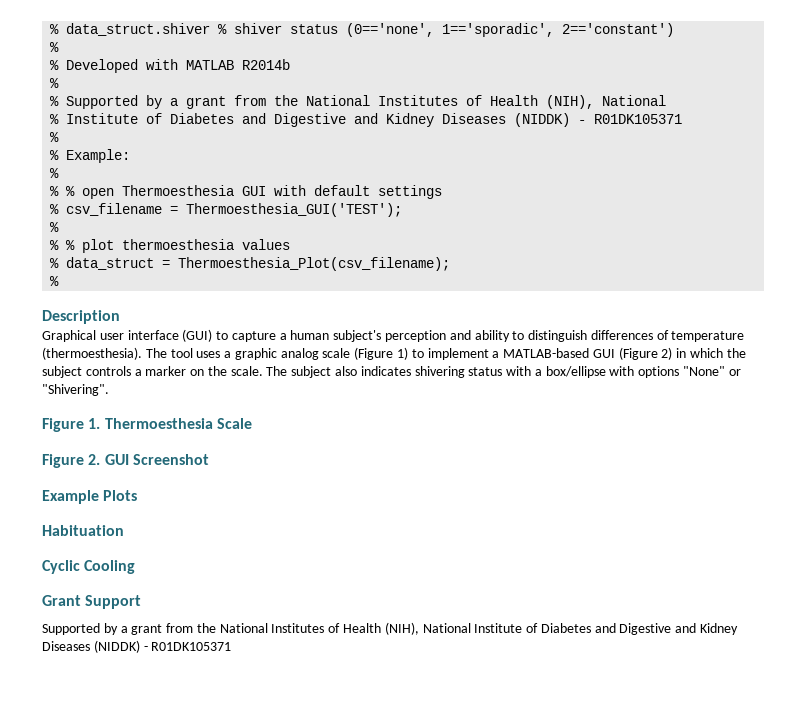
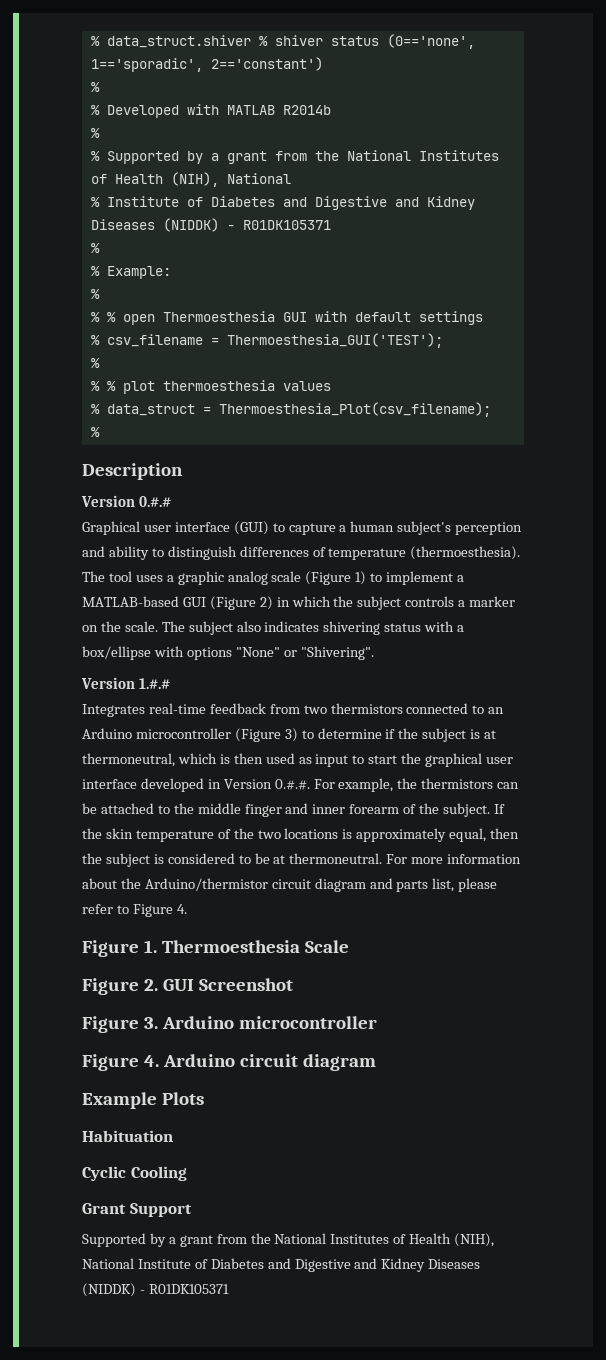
+ Version 0.#.#
+ Version 1.#.#
+ Integrates real-time feedback from two thermistors connected to an Arduino microcontroller (Figure 3) to determine if the subject is at thermoneutral, which is then used as input to start the graphical user interface developed in Version 0.#.#. For example, the thermistors can be attached to the middle finger and inner forearm of the subject. If the skin temperature of the two locations is approximately equal, then the subject is considered to be at thermoneutral. For more information about the Arduino/thermistor circuit diagram and parts list, please refer to Figure 4.
+ Figure 3. Arduino microcontroller
+ Figure 4. Arduino circuit diagram

